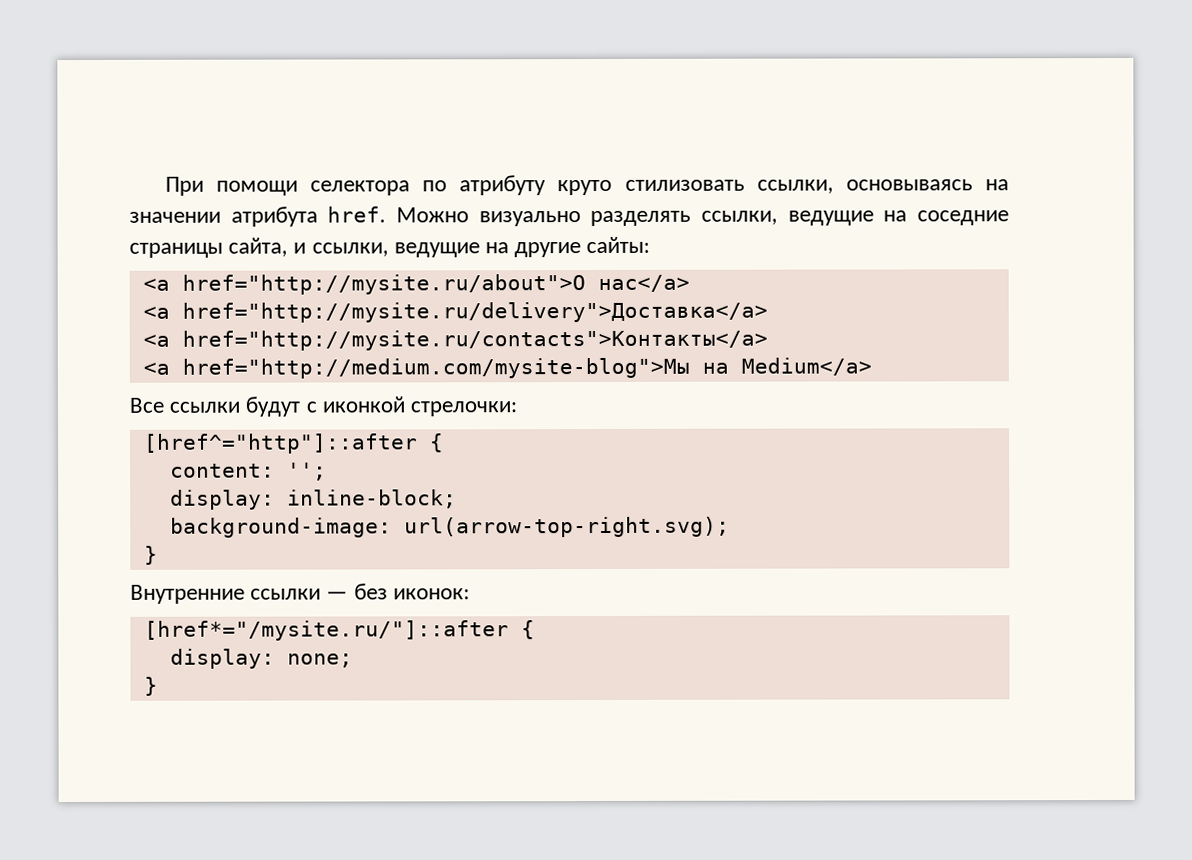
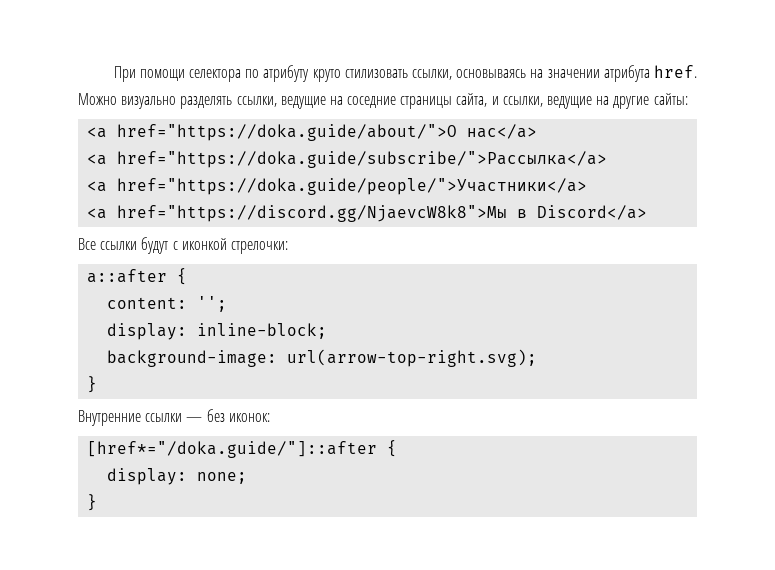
- <a href="http://mysite.ru/about">О нас</a>
+ <a href="https://doka.guide/about/">О нас</a>
- <a href="http://mysite.ru/delivery">Доставка</a>
- <a href="http://mysite.ru/contacts">Контакты</a>
- <a href="http://medium.com/mysite-blog">Мы на Medium</a>
+ <a href="https://doka.guide/subscribe/">Рассылка</a>
+ <a href="https://doka.guide/people/">Участники</a>
+ <a href="https://discord.gg/NjaevcW8k8">Мы в Discord</a>
- [href^="http"]::after {
+ a::after {
- [href*="/mysite.ru/"]::after {
+ [href*="/doka.guide/"]::after {

